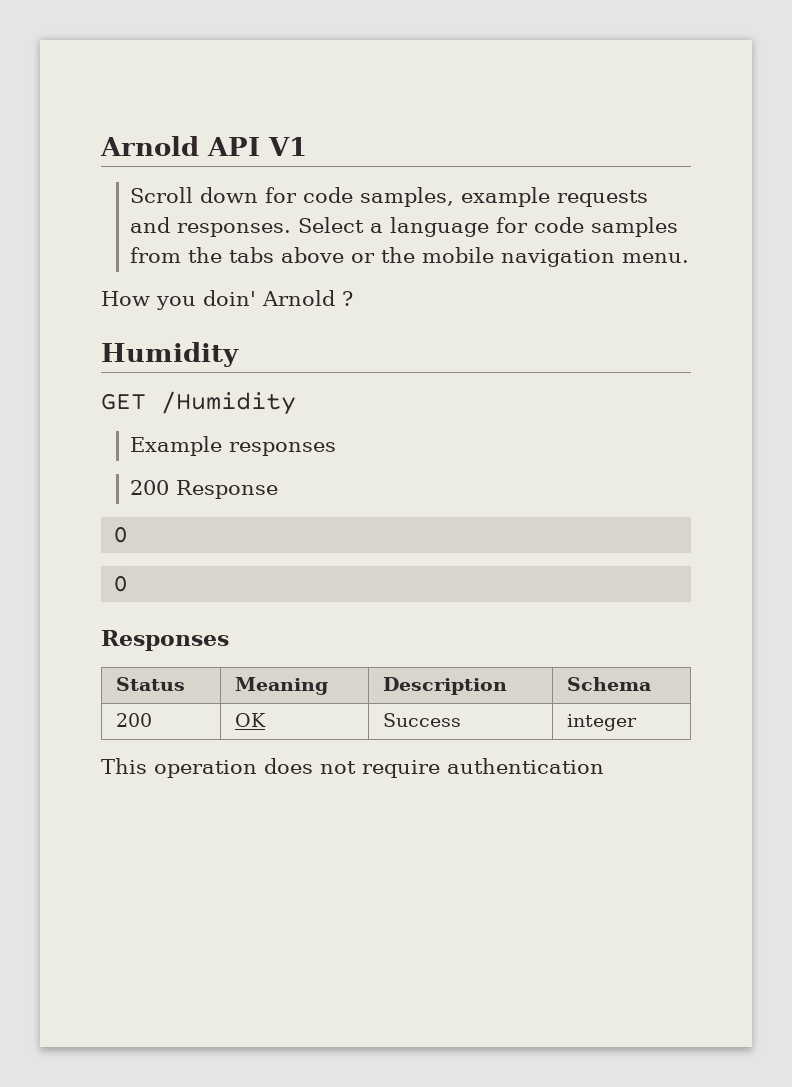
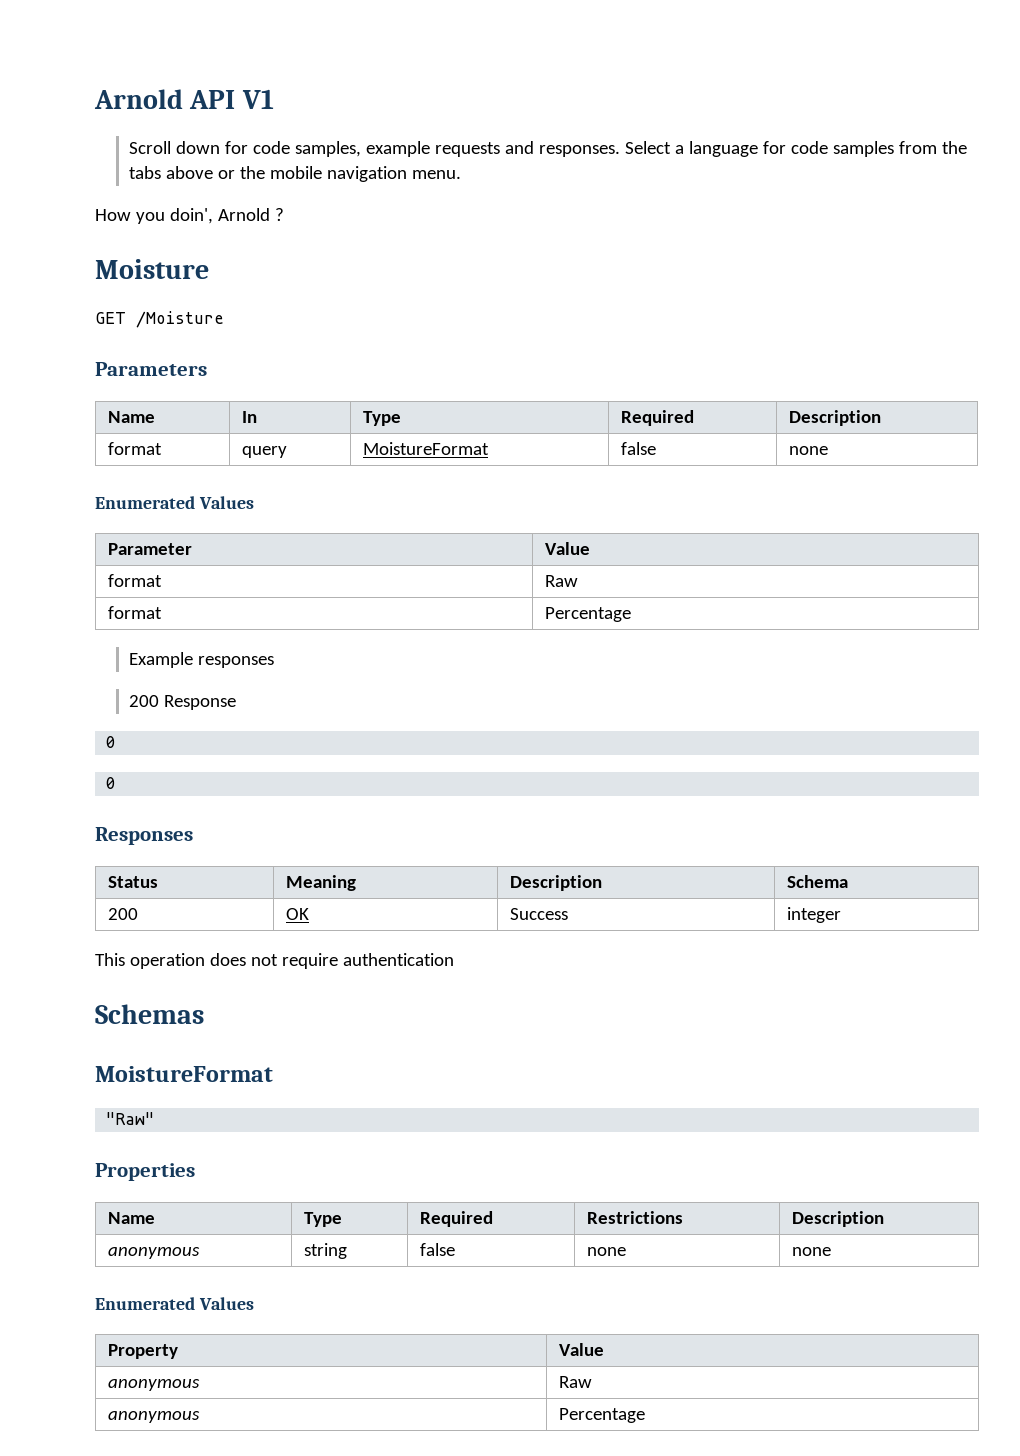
- How you doin' Arnold ?
+ How you doin', Arnold ?
- Humidity
+ Moisture
- GET /Humidity
+ GET /Moisture
+ Parameters
+ Name | In | Type | Required | Description
+ format | query | MoistureFormat | false | none
+ Enumerated Values
+ Parameter | Value
+ format | Raw
+ format | Percentage
+ Schemas
+ MoistureFormat
+ "Raw"
+ Properties
+ Name | Type | Required | Restrictions | Description
+ anonymous | string | false | none | none
+ Enumerated Values
+ Property | Value
+ anonymous | Raw
+ anonymous | Percentage

